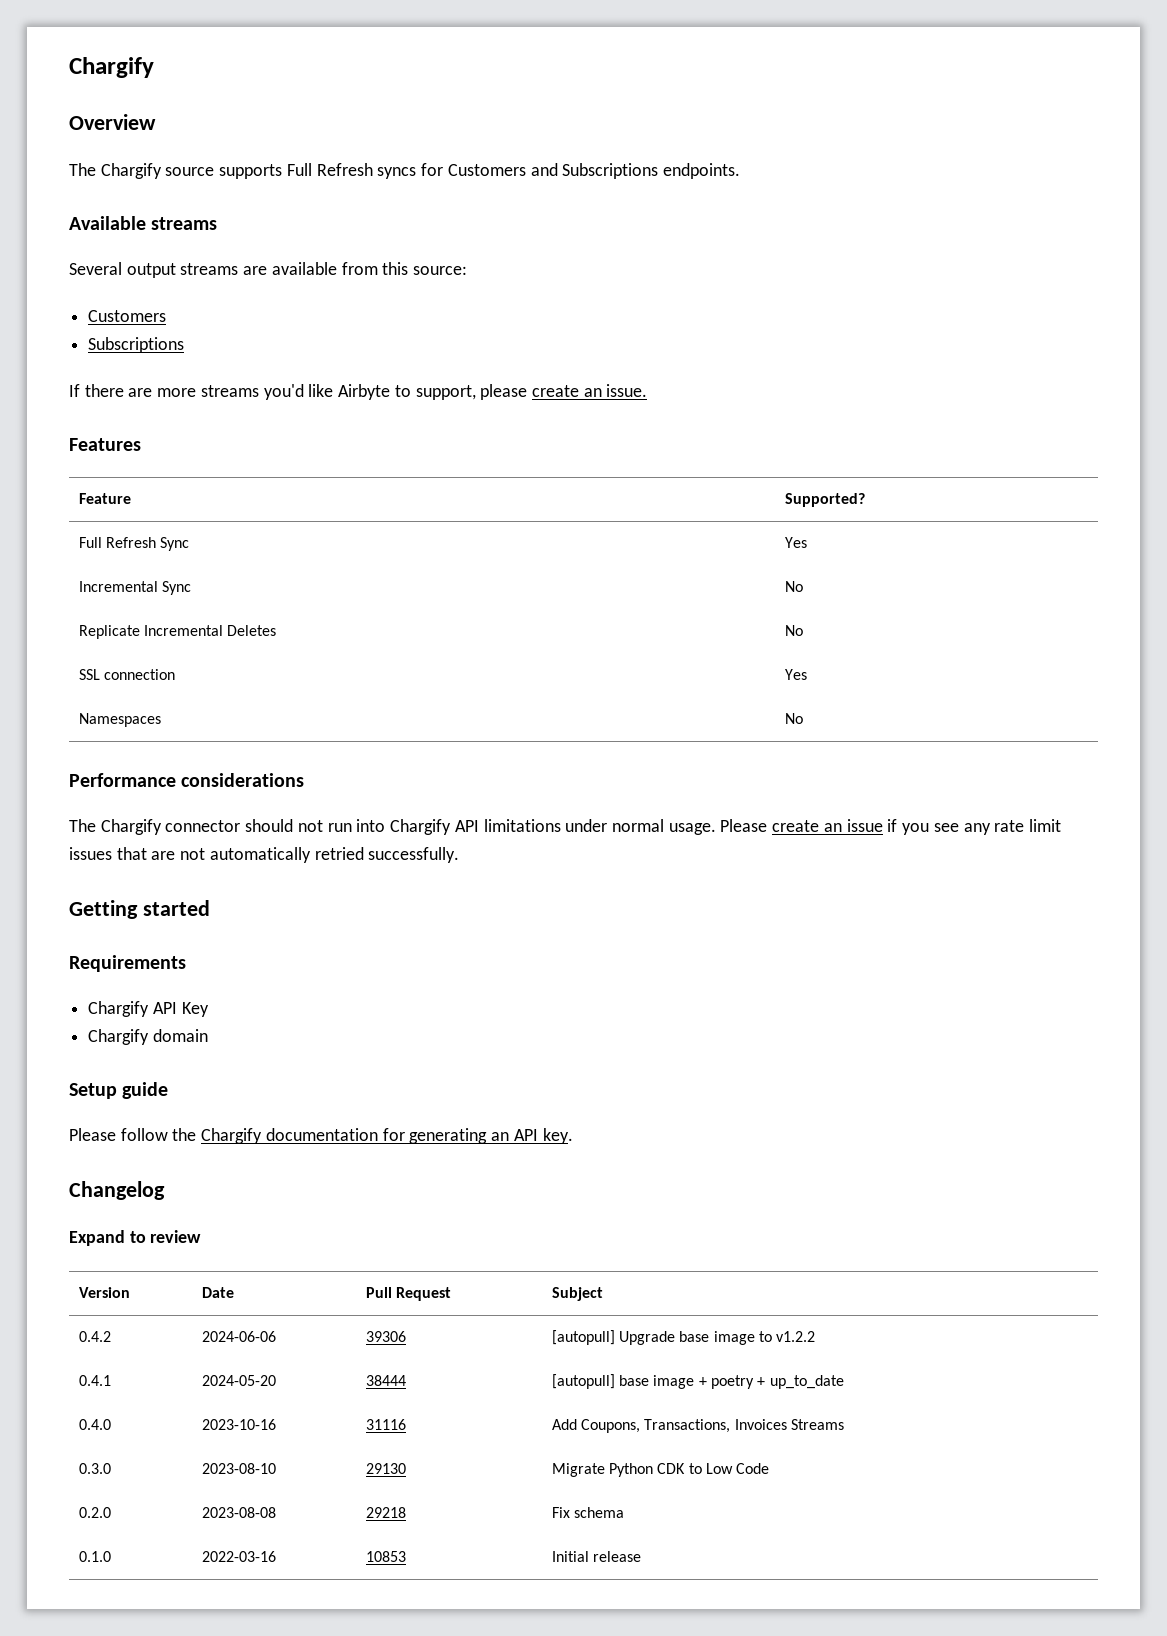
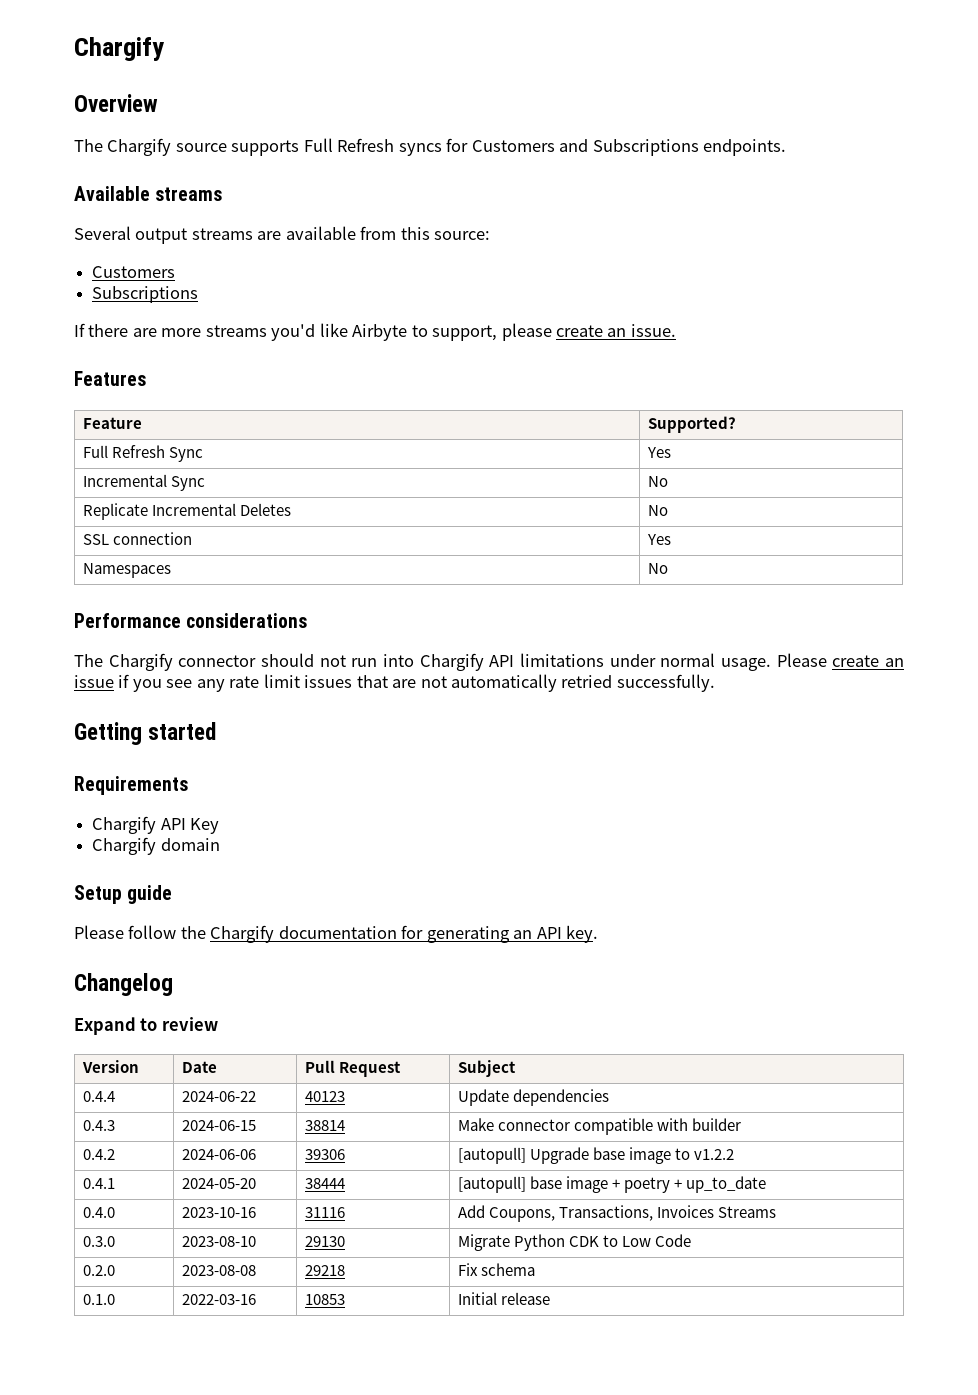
+ 0.4.4 | 2024-06-22 | 40123 | Update dependencies
+ 0.4.3 | 2024-06-15 | 38814 | Make connector compatible with builder

